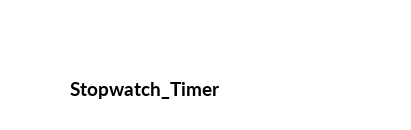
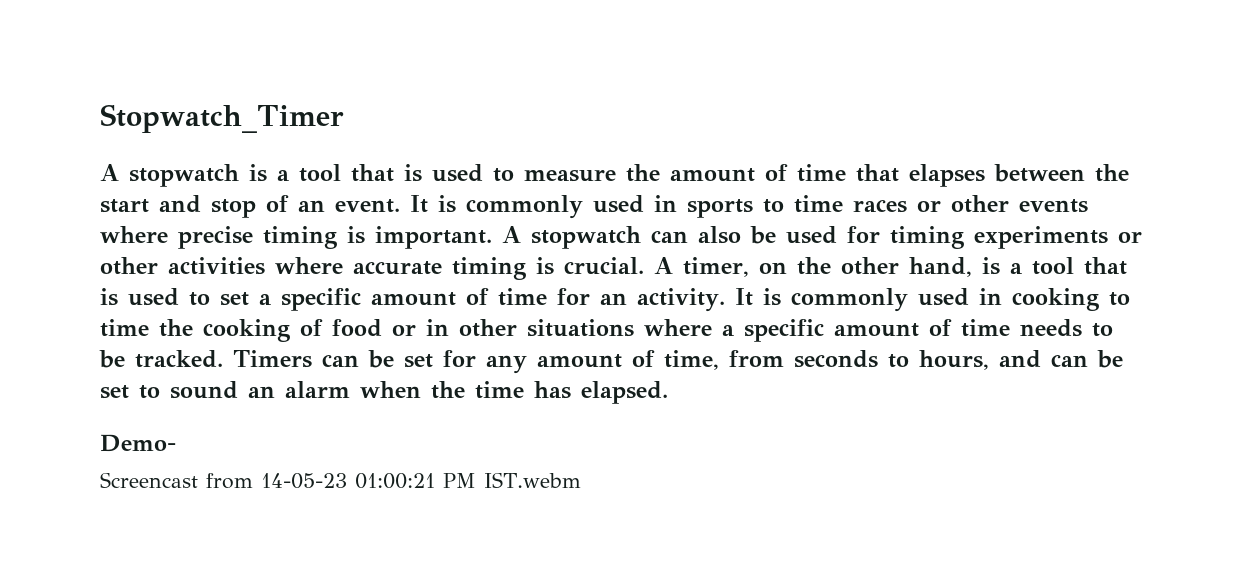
+ A stopwatch is a tool that is used to measure the amount of time that elapses between the start and stop of an event. It is commonly used in sports to time races or other events where precise timing is important. A stopwatch can also be used for timing experiments or other activities where accurate timing is crucial. A timer, on the other hand, is a tool that is used to set a specific amount of time for an activity. It is commonly used in cooking to time the cooking of food or in other situations where a specific amount of time needs to be tracked. Timers can be set for any amount of time, from seconds to hours, and can be set to sound an alarm when the time has elapsed.
+ Demo-
+ Screencast from 14-05-23 01:00:21 PM IST.webm

